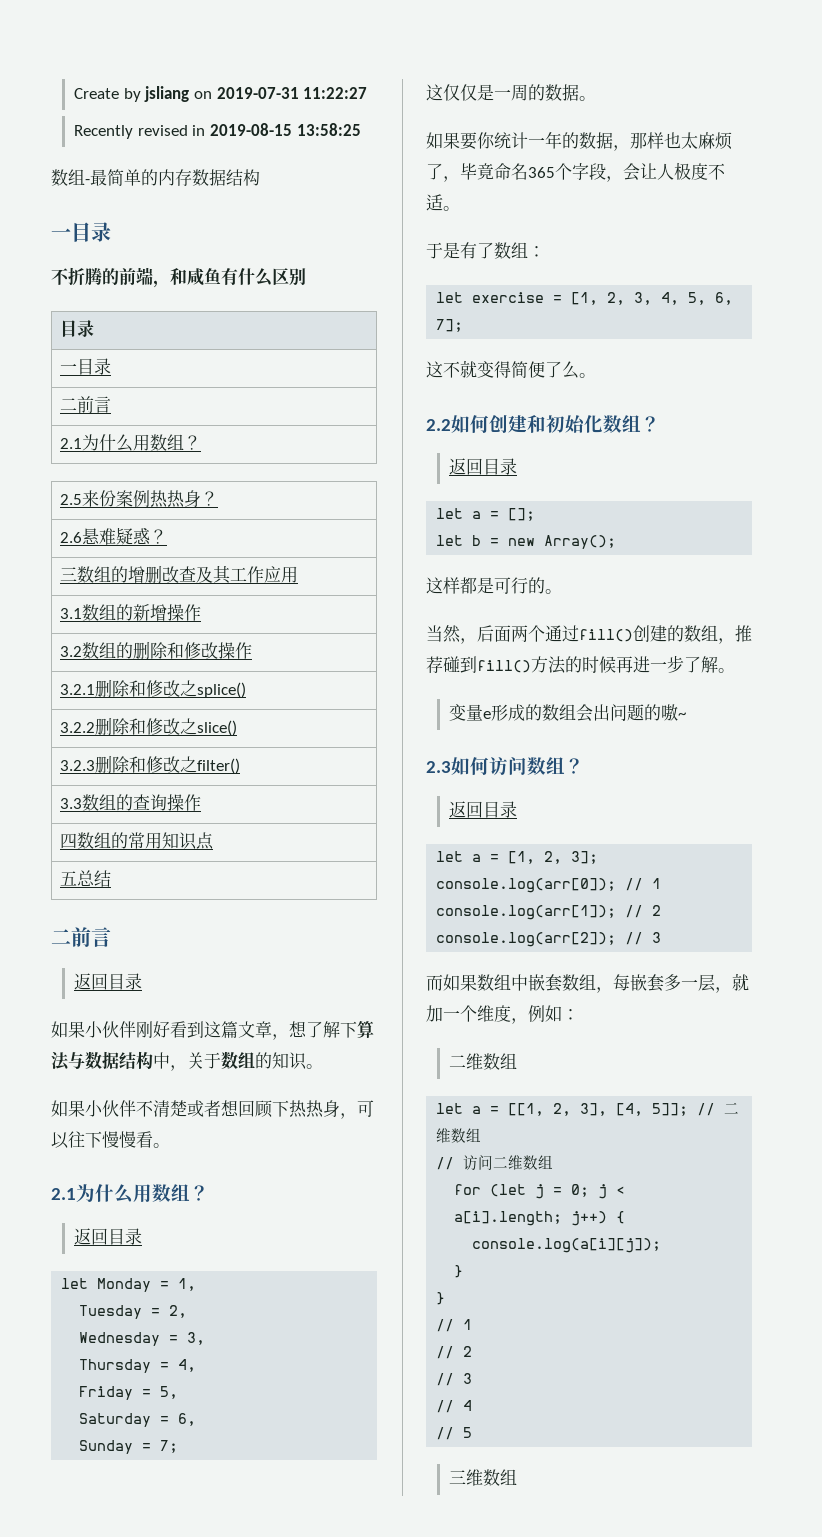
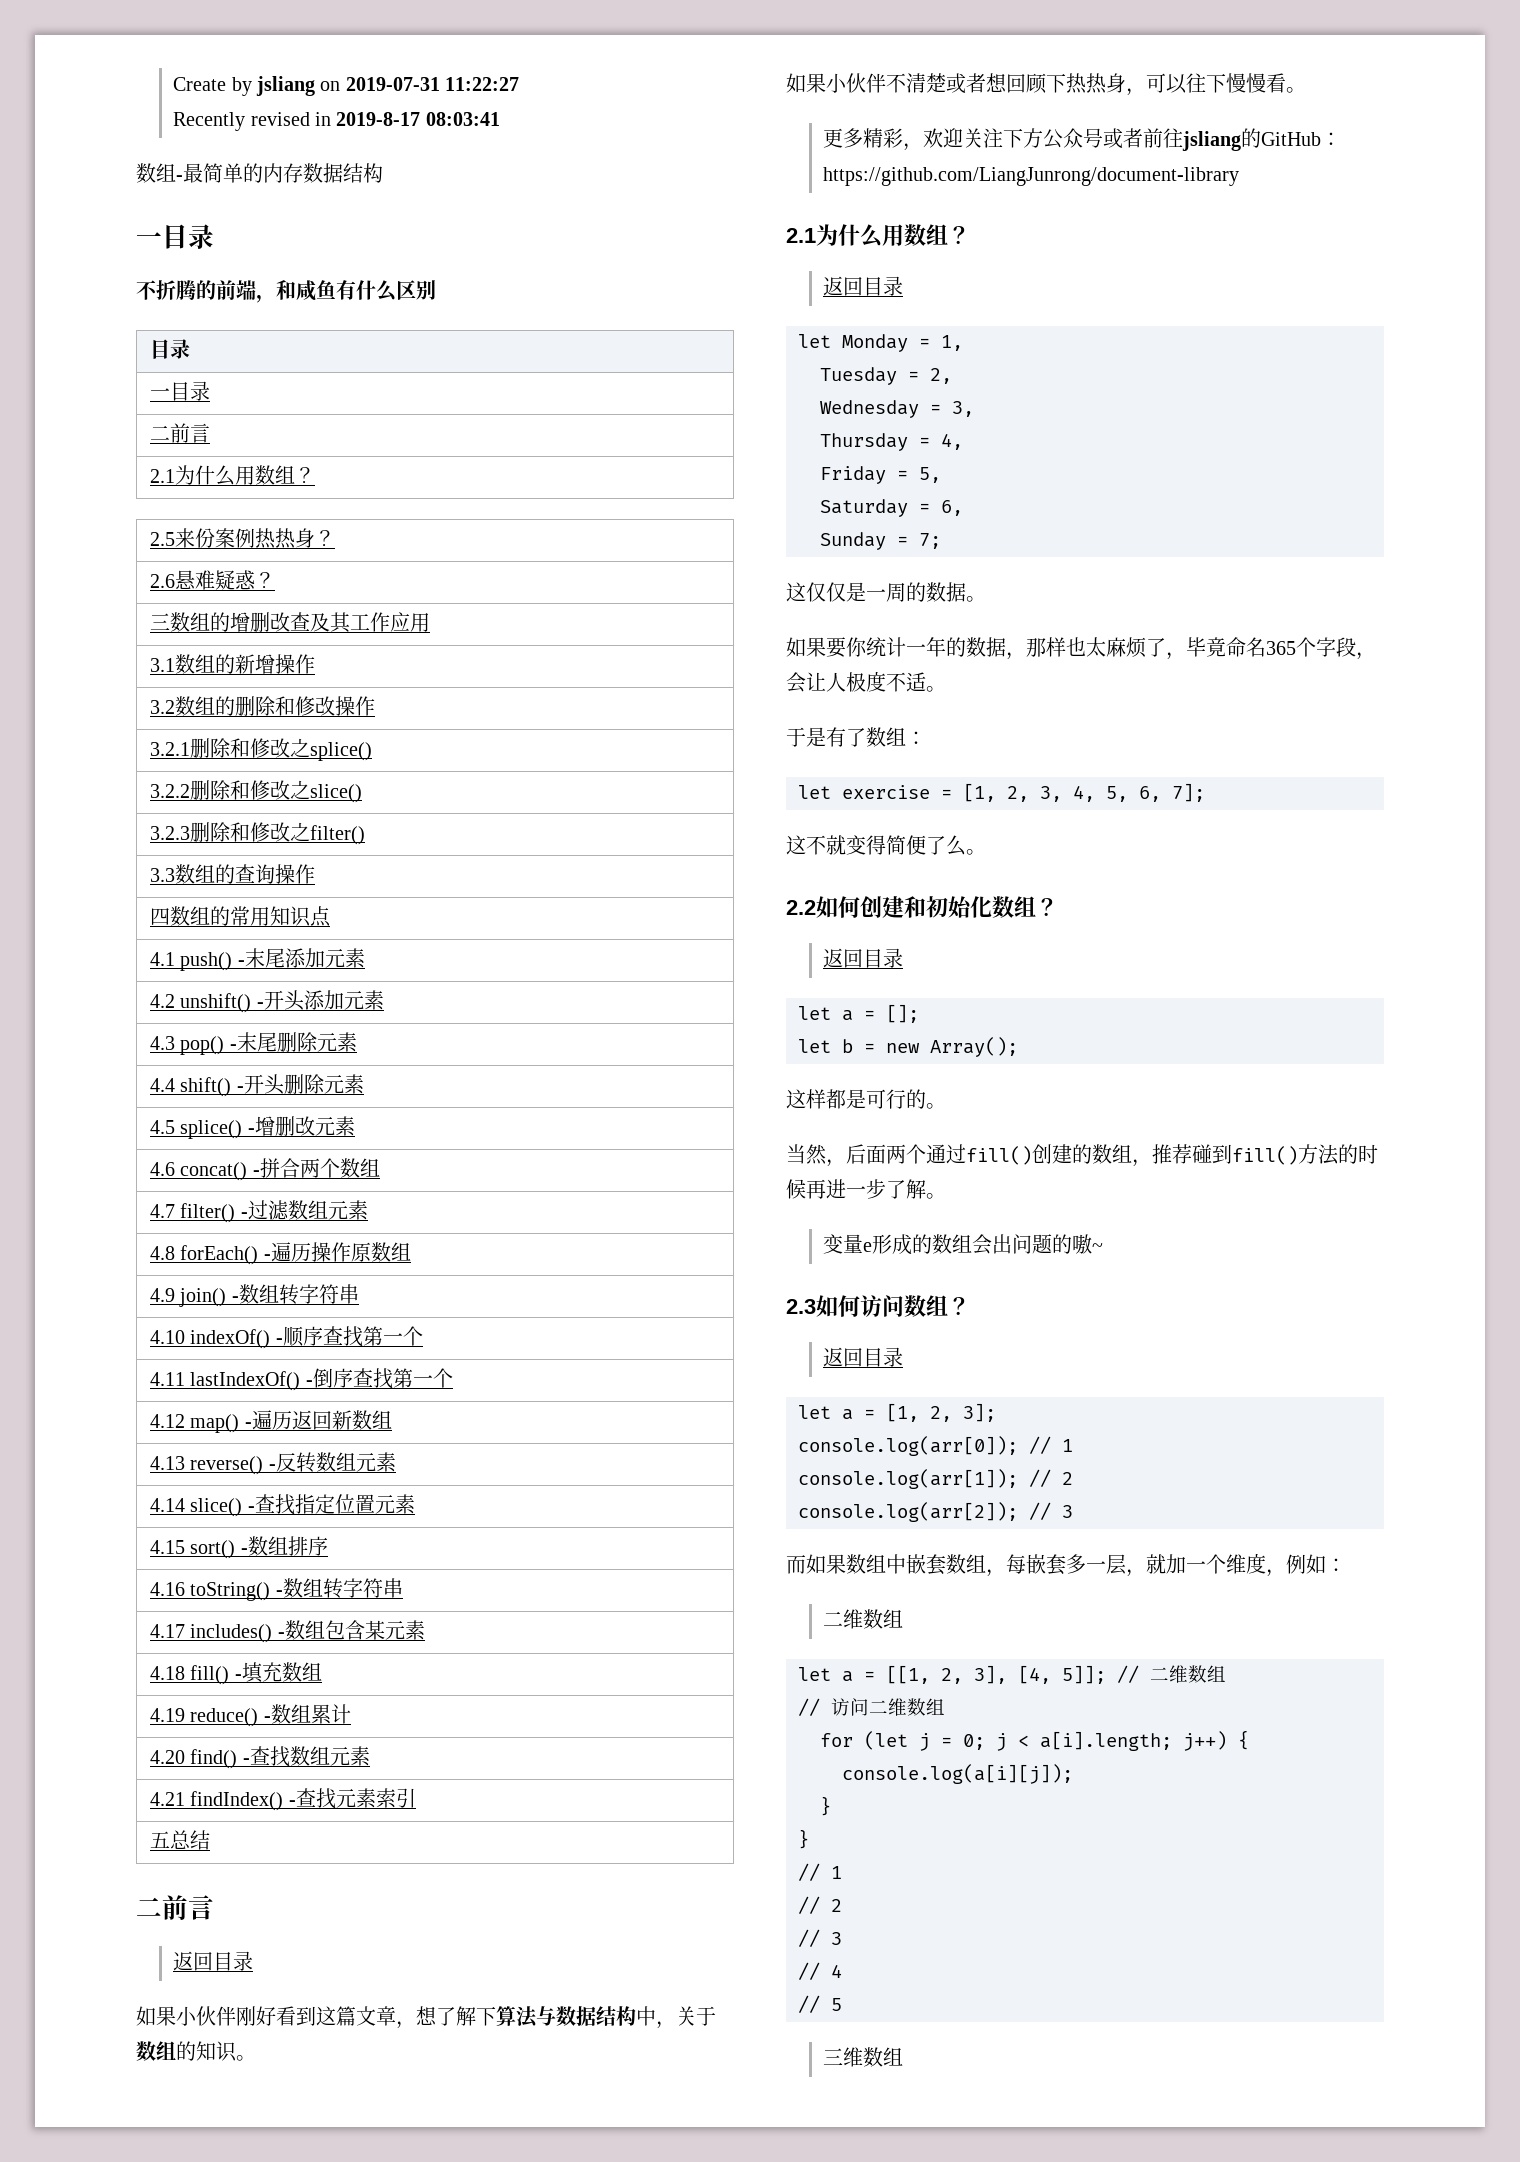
- Recently revised in 2019-08-15 13:58:25
+ Recently revised in 2019-8-17 08:03:41
+ 4.1 push() -末尾添加元素
+ 4.2 unshift() -开头添加元素
+ 4.3 pop() -末尾删除元素
+ 4.4 shift() -开头删除元素
+ 4.5 splice() -增删改元素
+ 4.6 concat() -拼合两个数组
+ 4.7 filter() -过滤数组元素
+ 4.8 forEach() -遍历操作原数组
+ 4.9 join() -数组转字符串
+ 4.10 indexOf() -顺序查找第一个
+ 4.11 lastIndexOf() -倒序查找第一个
+ 4.12 map() -遍历返回新数组
+ 4.13 reverse() -反转数组元素
+ 4.14 slice() -查找指定位置元素
+ 4.15 sort() -数组排序
+ 4.16 toString() -数组转字符串
+ 4.17 includes() -数组包含某元素
+ 4.18 fill() -填充数组
+ 4.19 reduce() -数组累计
+ 4.20 find() -查找数组元素
+ 4.21 findIndex() -查找元素索引
+ 更多精彩，欢迎关注下方公众号或者前往jsliang的GitHub：https://github.com/LiangJunrong/document-library

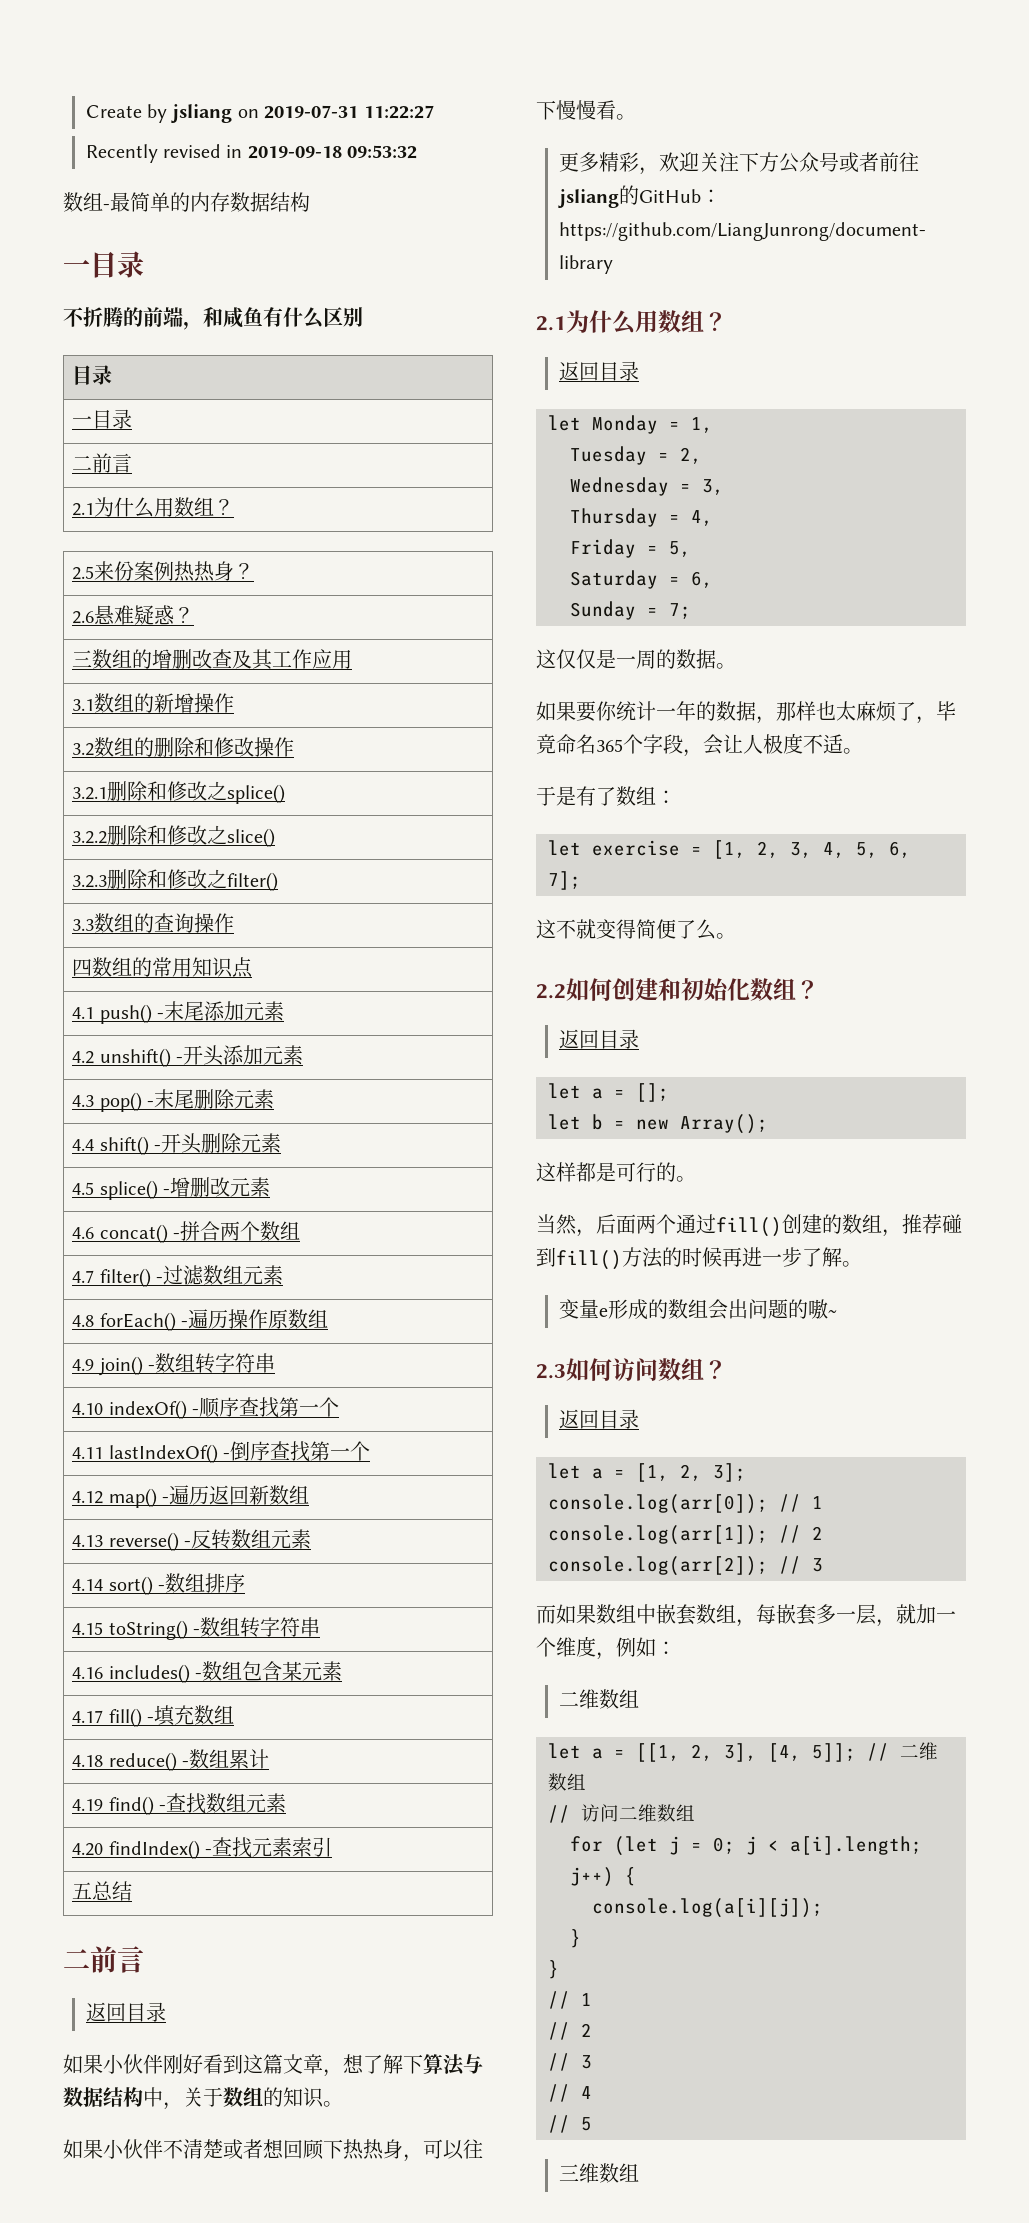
- Recently revised in 2019-8-17 08:03:41
+ Recently revised in 2019-09-18 09:53:32
- 4.14 slice() -查找指定位置元素
- 4.15 sort() -数组排序
+ 4.14 sort() -数组排序
- 4.16 toString() -数组转字符串
+ 4.15 toString() -数组转字符串
- 4.17 includes() -数组包含某元素
+ 4.16 includes() -数组包含某元素
- 4.18 fill() -填充数组
+ 4.17 fill() -填充数组
- 4.19 reduce() -数组累计
+ 4.18 reduce() -数组累计
- 4.20 find() -查找数组元素
+ 4.19 find() -查找数组元素
- 4.21 findIndex() -查找元素索引
+ 4.20 findIndex() -查找元素索引

